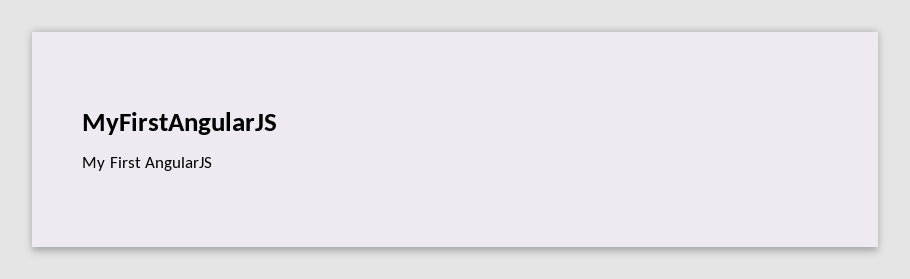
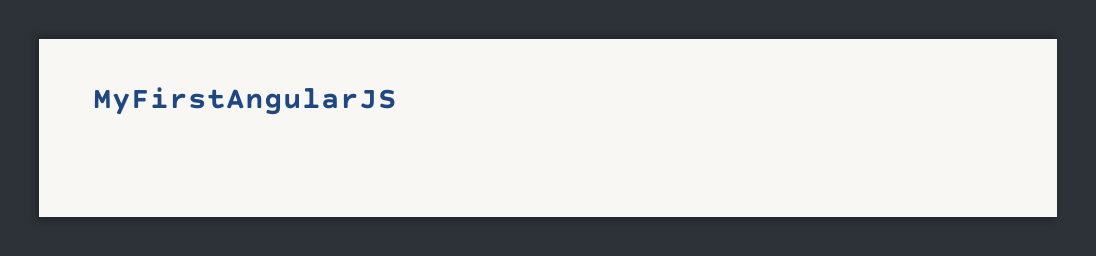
- My First AngularJS

